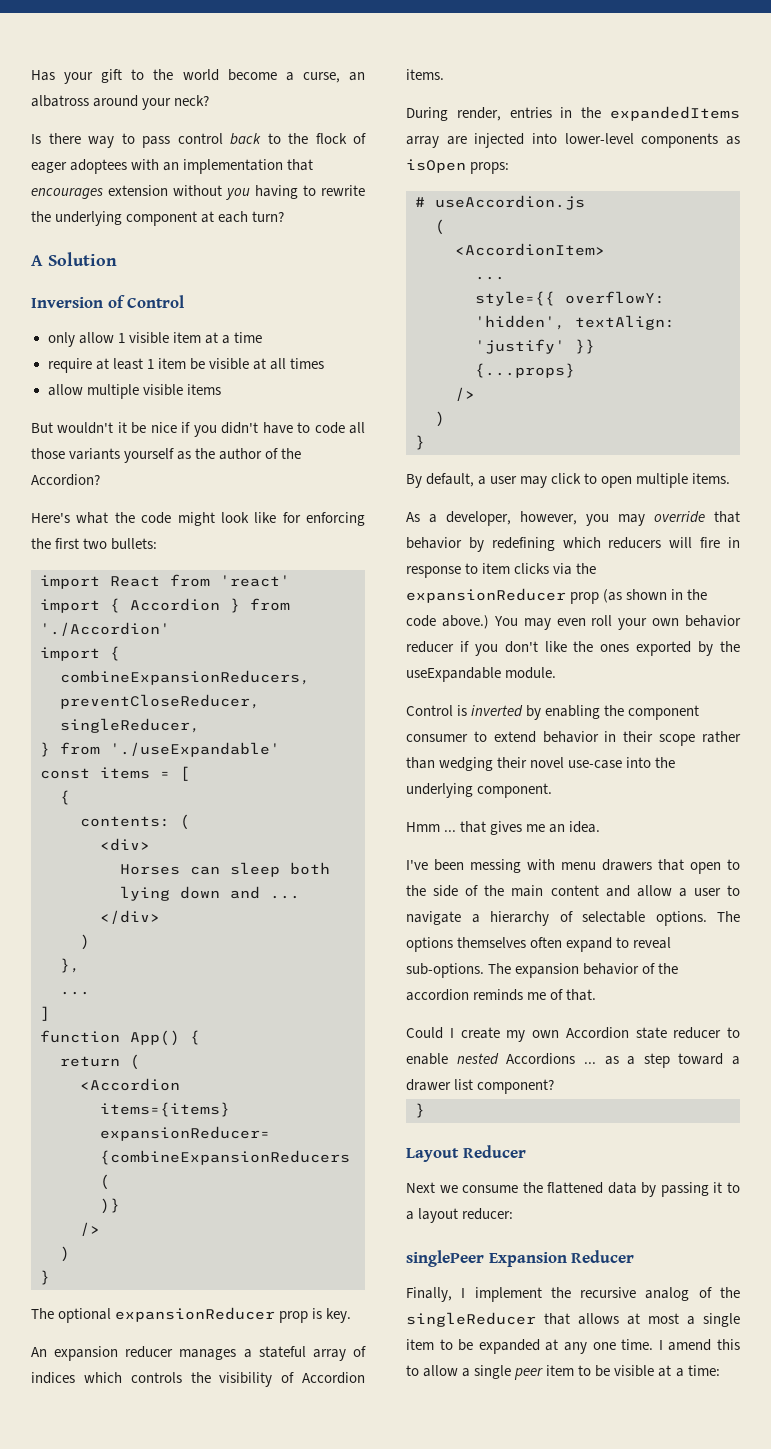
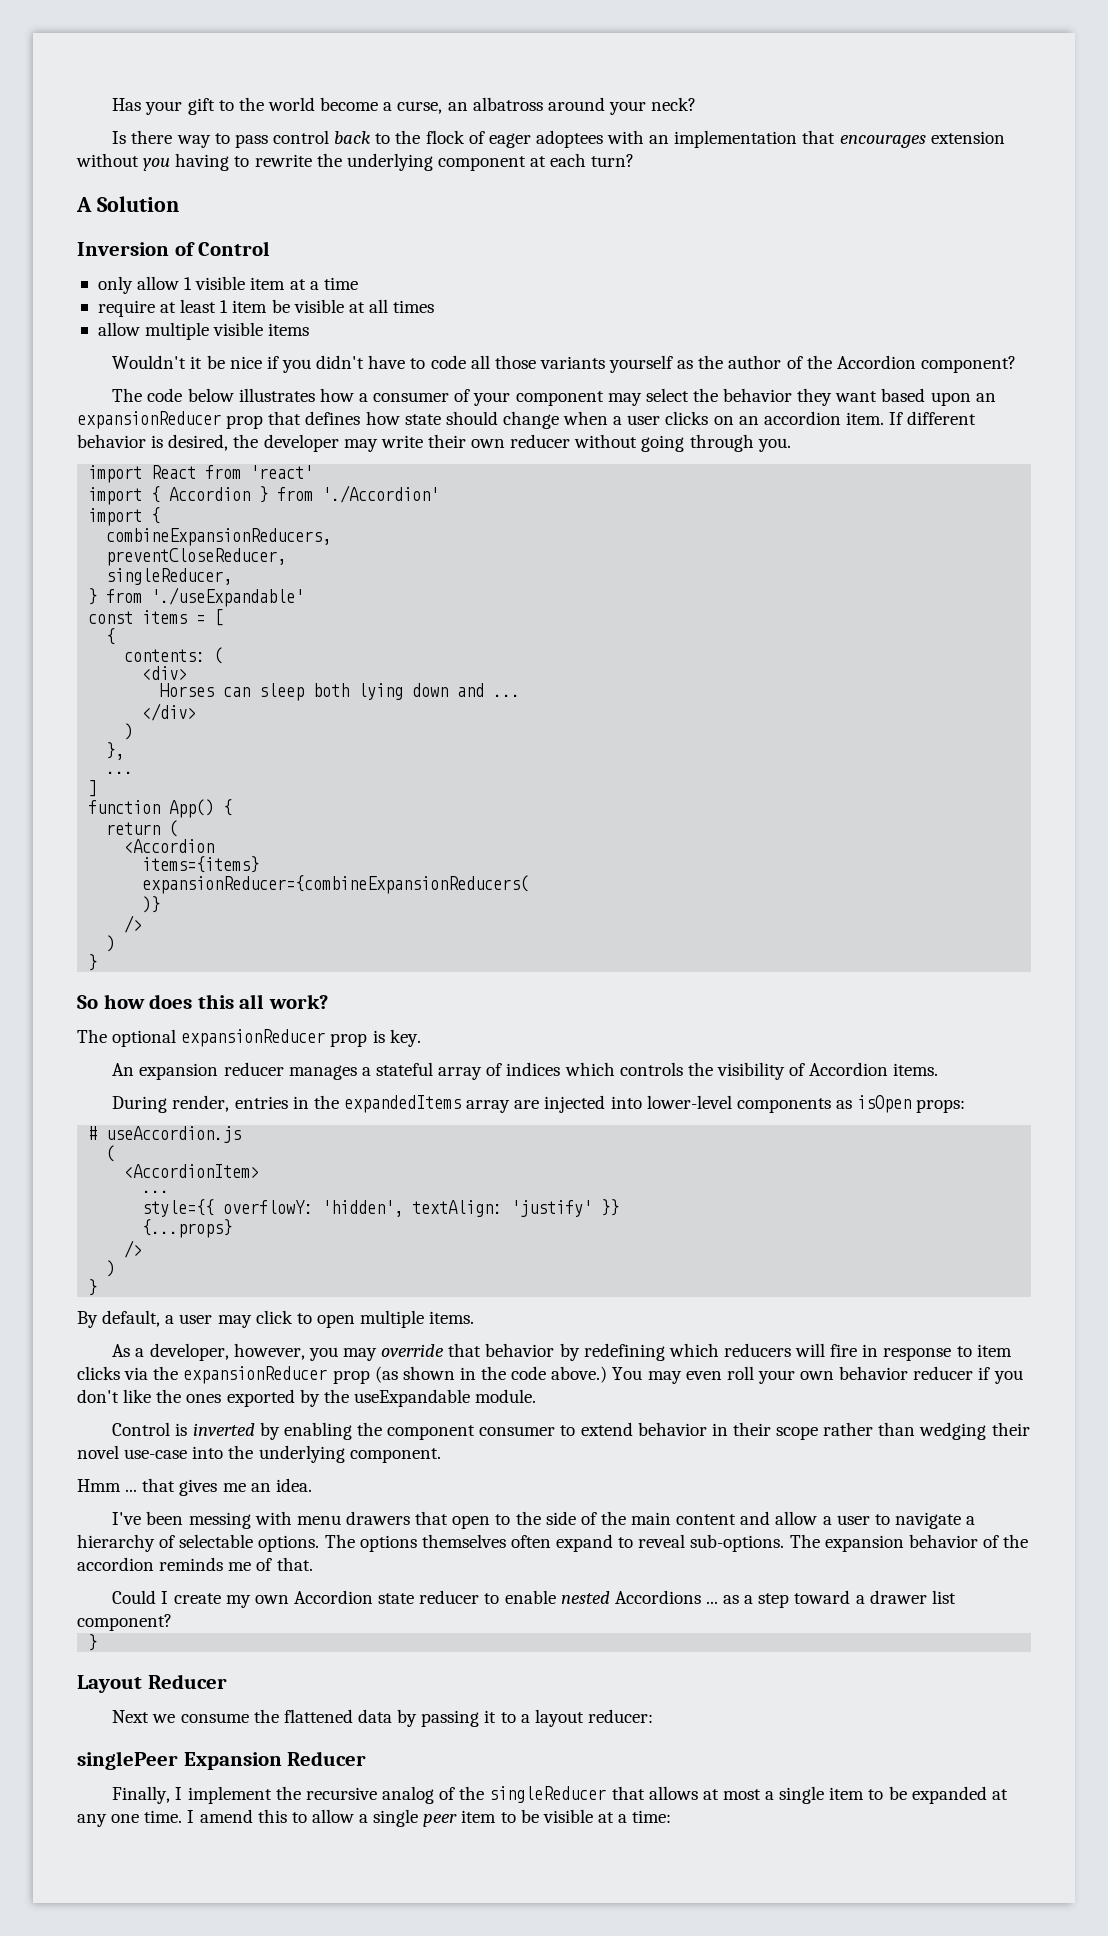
- But wouldn't it be nice if you didn't have to code all those variants yourself as the author of the Accordion?
- Here's what the code might look like for enforcing the first two bullets:
+ Wouldn't it be nice if you didn't have to code all those variants yourself as the author of the Accordion component?
+ The code below illustrates how a consumer of your component may select the behavior they want based upon an expansionReducer prop that defines how state should change when a user clicks on an accordion item. If different behavior is desired, the developer may write their own reducer without going through you.
+ So how does this all work?

